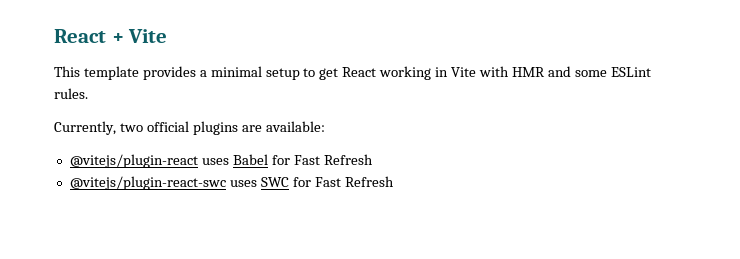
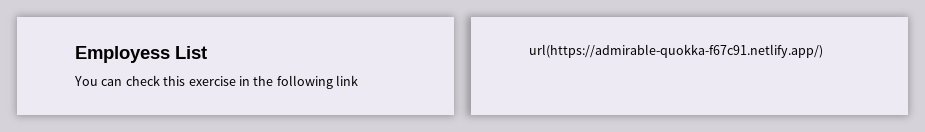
- React + Vite
- This template provides a minimal setup to get React working in Vite with HMR and some ESLint rules.
- Currently, two official plugins are available:
- @vitejs/plugin-react uses Babel for Fast Refresh
- @vitejs/plugin-react-swc uses SWC for Fast Refresh
+ Employess List
+ You can check this exercise in the following link url(https://admirable-quokka-f67c91.netlify.app/)

